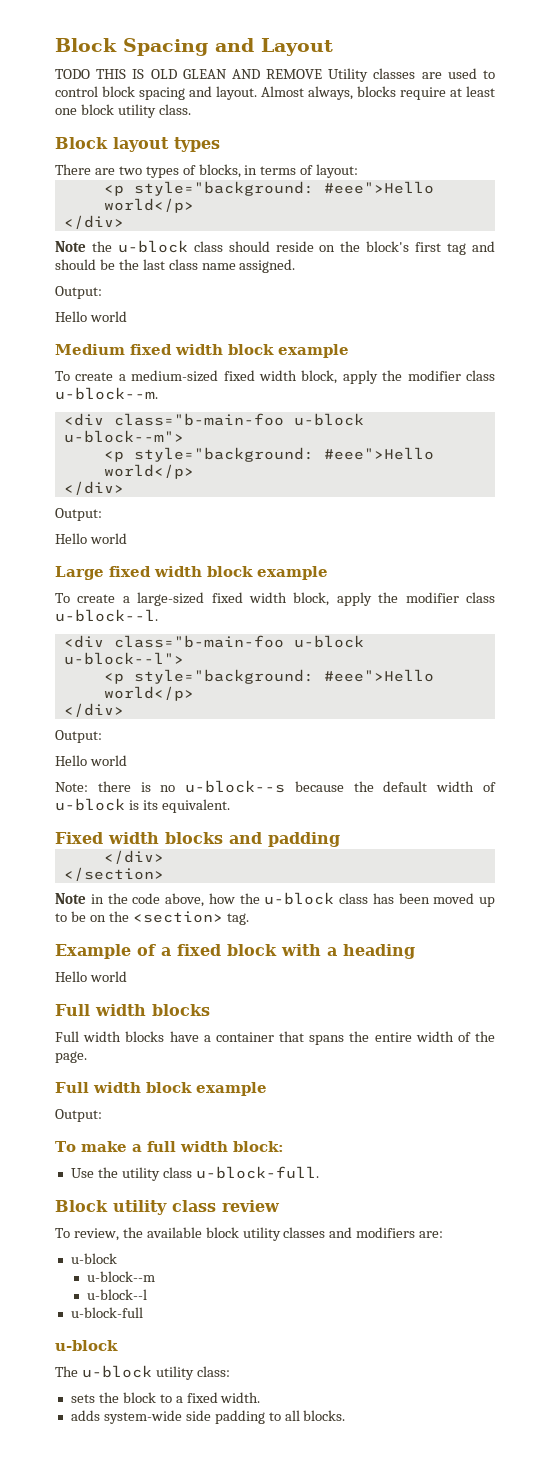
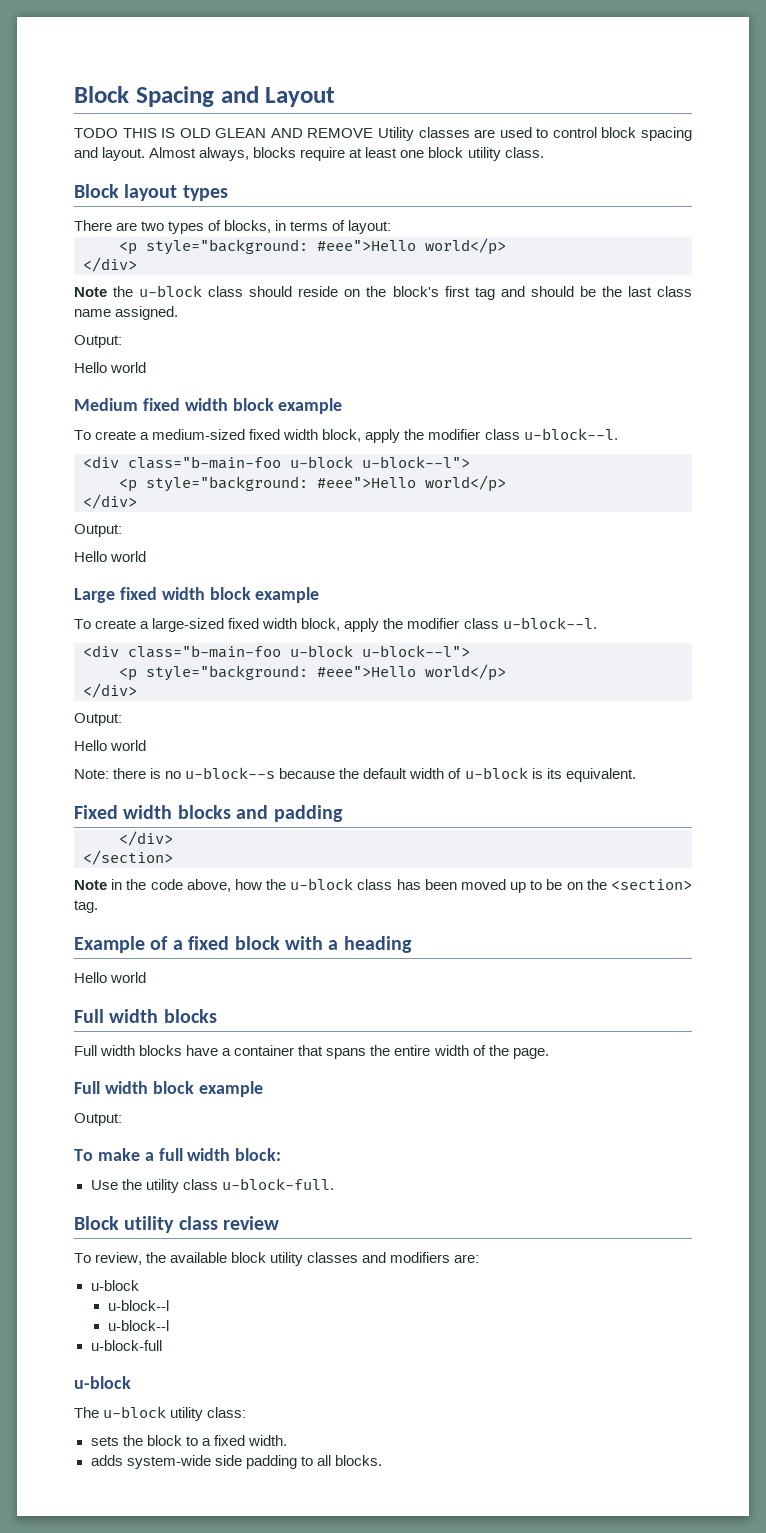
- To create a medium-sized fixed width block, apply the modifier class u-block--m.
- <div class="b-main-foo u-block u-block--m">
+ To create a medium-sized fixed width block, apply the modifier class u-block--l.
+ <div class="b-main-foo u-block u-block--l">
  To review, the available block utility classes and modifiers are:
  u-block
- u-block--m
+ u-block--l

